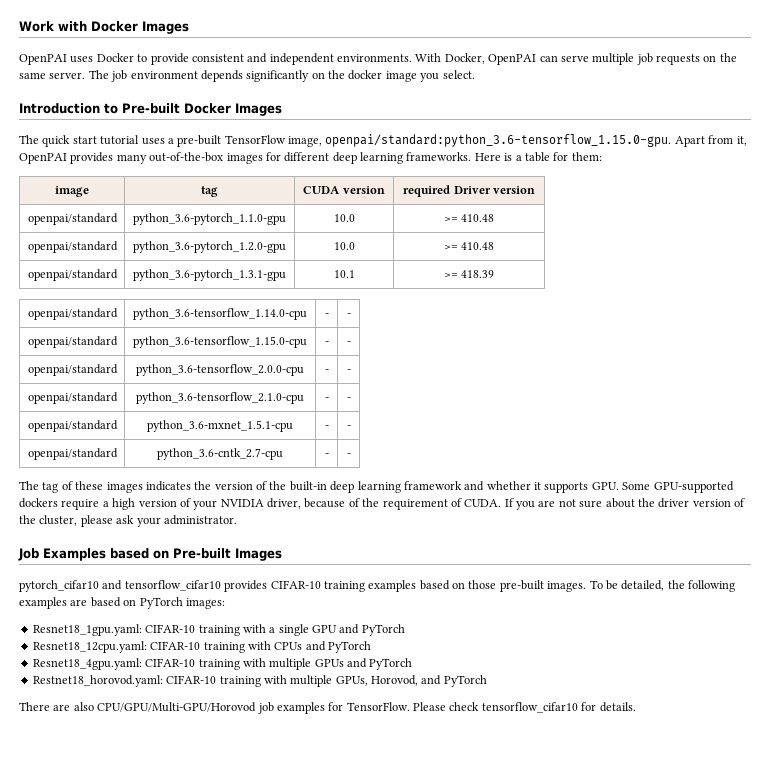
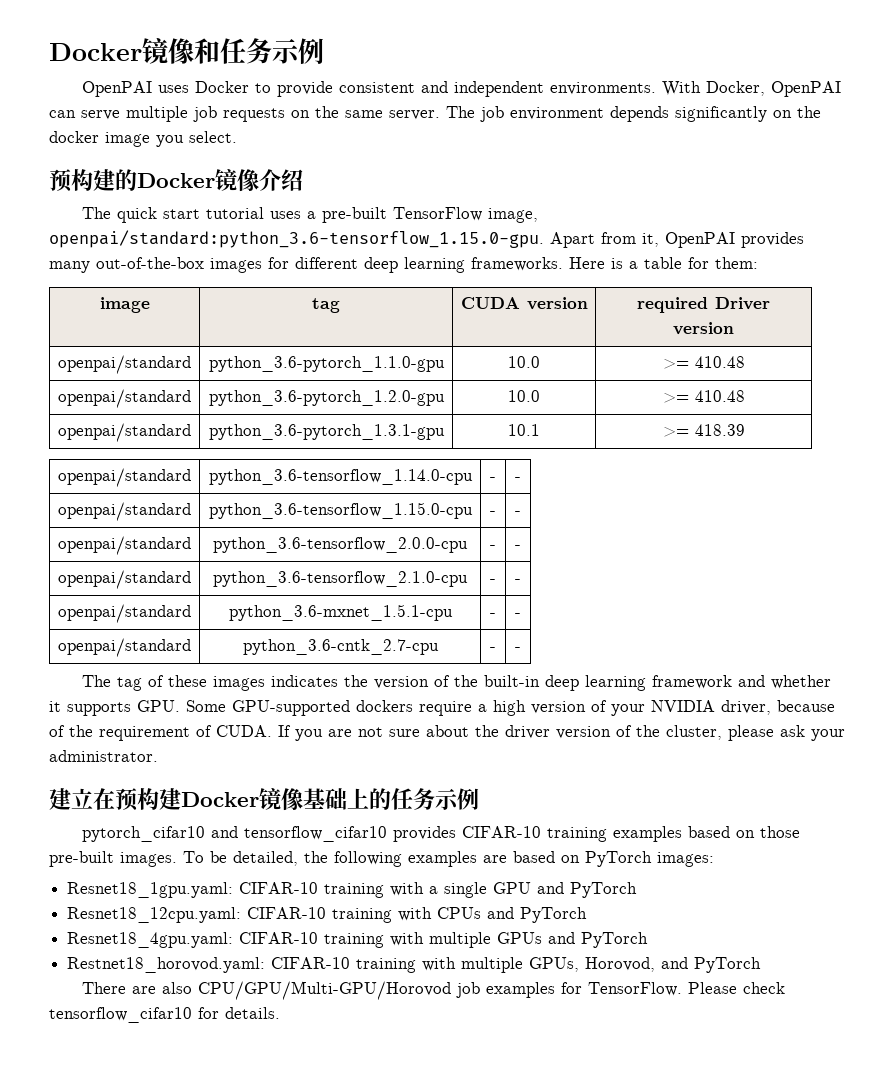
- Work with Docker Images
+ Docker镜像和任务示例
- Introduction to Pre-built Docker Images
+ 预构建的Docker镜像介绍
- Job Examples based on Pre-built Images
+ 建立在预构建Docker镜像基础上的任务示例

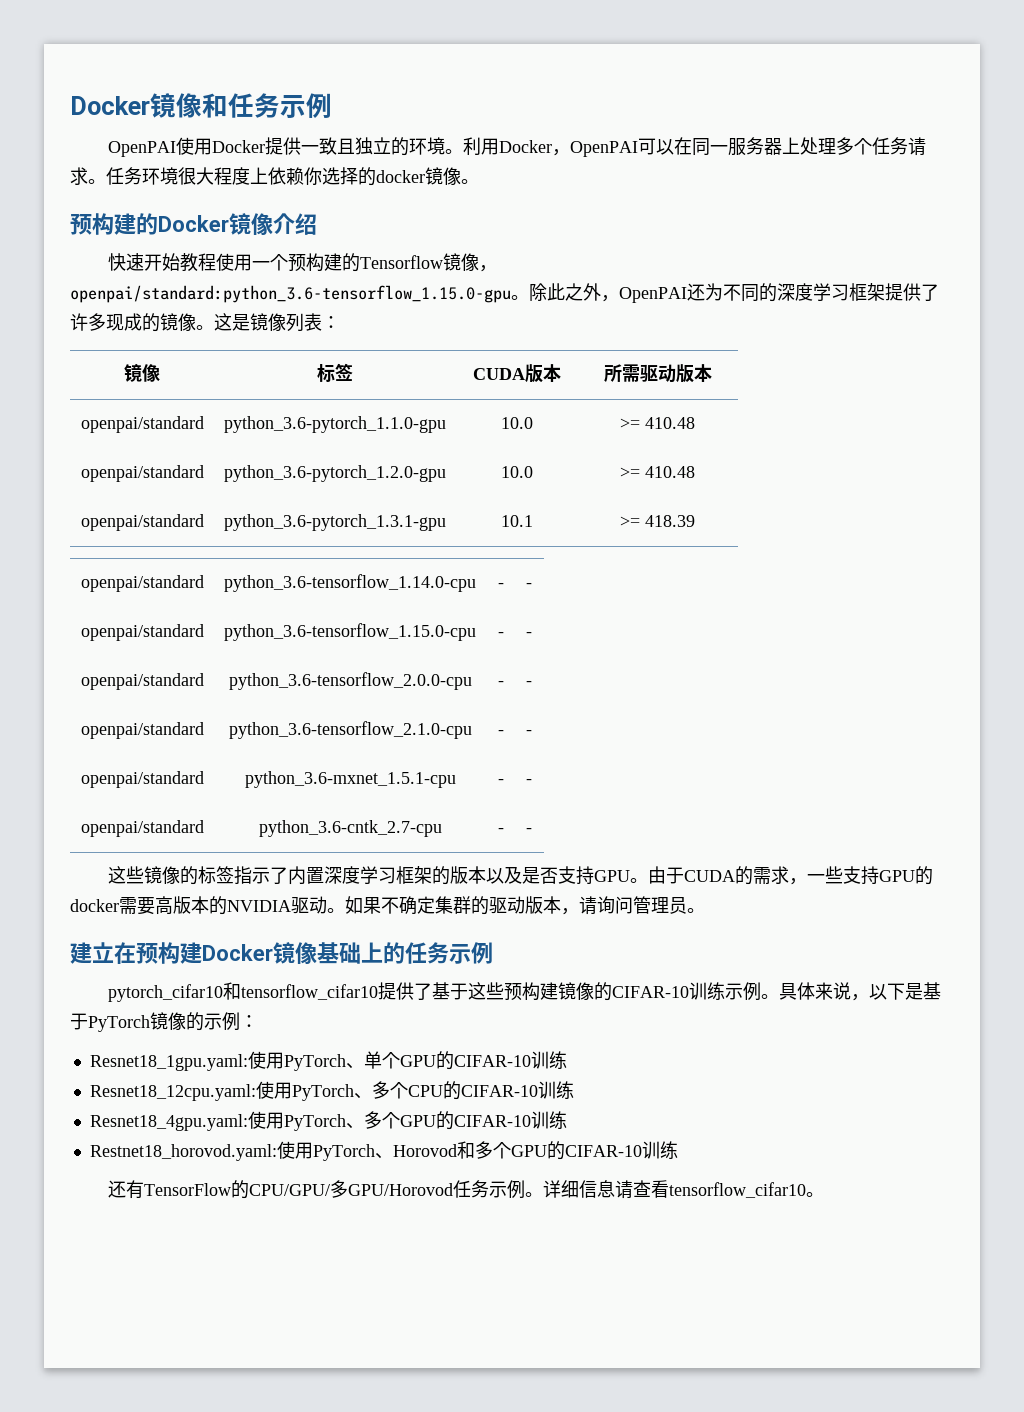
- OpenPAI uses Docker to provide consistent and independent environments. With Docker, OpenPAI can serve multiple job requests on the same server. The job environment depends significantly on the docker image you select.
+ OpenPAI使用Docker提供一致且独立的环境。利用Docker，OpenPAI可以在同一服务器上处理多个任务请求。任务环境很大程度上依赖你选择的docker镜像。
- The quick start tutorial uses a pre-built TensorFlow image, openpai/standard:python_3.6-tensorflow_1.15.0-gpu. Apart from it, OpenPAI provides many out-of-the-box images for different deep learning frameworks. Here is a table for them:
- image | tag | CUDA version | required Driver version
+ 快速开始教程使用一个预构建的Tensorflow镜像，openpai/standard:python_3.6-tensorflow_1.15.0-gpu。除此之外，OpenPAI还为不同的深度学习框架提供了许多现成的镜像。这是镜像列表：
+ 镜像 | 标签 | CUDA版本 | 所需驱动版本
- The tag of these images indicates the version of the built-in deep learning framework and whether it supports GPU. Some GPU-supported dockers require a high version of your NVIDIA driver, because of the requirement of CUDA. If you are not sure about the driver version of the cluster, please ask your administrator.
+ 这些镜像的标签指示了内置深度学习框架的版本以及是否支持GPU。由于CUDA的需求，一些支持GPU的docker需要高版本的NVIDIA驱动。如果不确定集群的驱动版本，请询问管理员。
- pytorch_cifar10 and tensorflow_cifar10 provides CIFAR-10 training examples based on those pre-built images. To be detailed, the following examples are based on PyTorch images:
- Resnet18_1gpu.yaml: CIFAR-10 training with a single GPU and PyTorch
- Resnet18_12cpu.yaml: CIFAR-10 training with CPUs and PyTorch
- Resnet18_4gpu.yaml: CIFAR-10 training with multiple GPUs and PyTorch
- Restnet18_horovod.yaml: CIFAR-10 training with multiple GPUs, Horovod, and PyTorch
- There are also CPU/GPU/Multi-GPU/Horovod job examples for TensorFlow. Please check tensorflow_cifar10 for details.
+ pytorch_cifar10和tensorflow_cifar10提供了基于这些预构建镜像的CIFAR-10训练示例。具体来说，以下是基于PyTorch镜像的示例：
+ Resnet18_1gpu.yaml:使用PyTorch、单个GPU的CIFAR-10训练
+ Resnet18_12cpu.yaml:使用PyTorch、多个CPU的CIFAR-10训练
+ Resnet18_4gpu.yaml:使用PyTorch、多个GPU的CIFAR-10训练
+ Restnet18_horovod.yaml:使用PyTorch、Horovod和多个GPU的CIFAR-10训练
+ 还有TensorFlow的CPU/GPU/多GPU/Horovod任务示例。详细信息请查看tensorflow_cifar10。

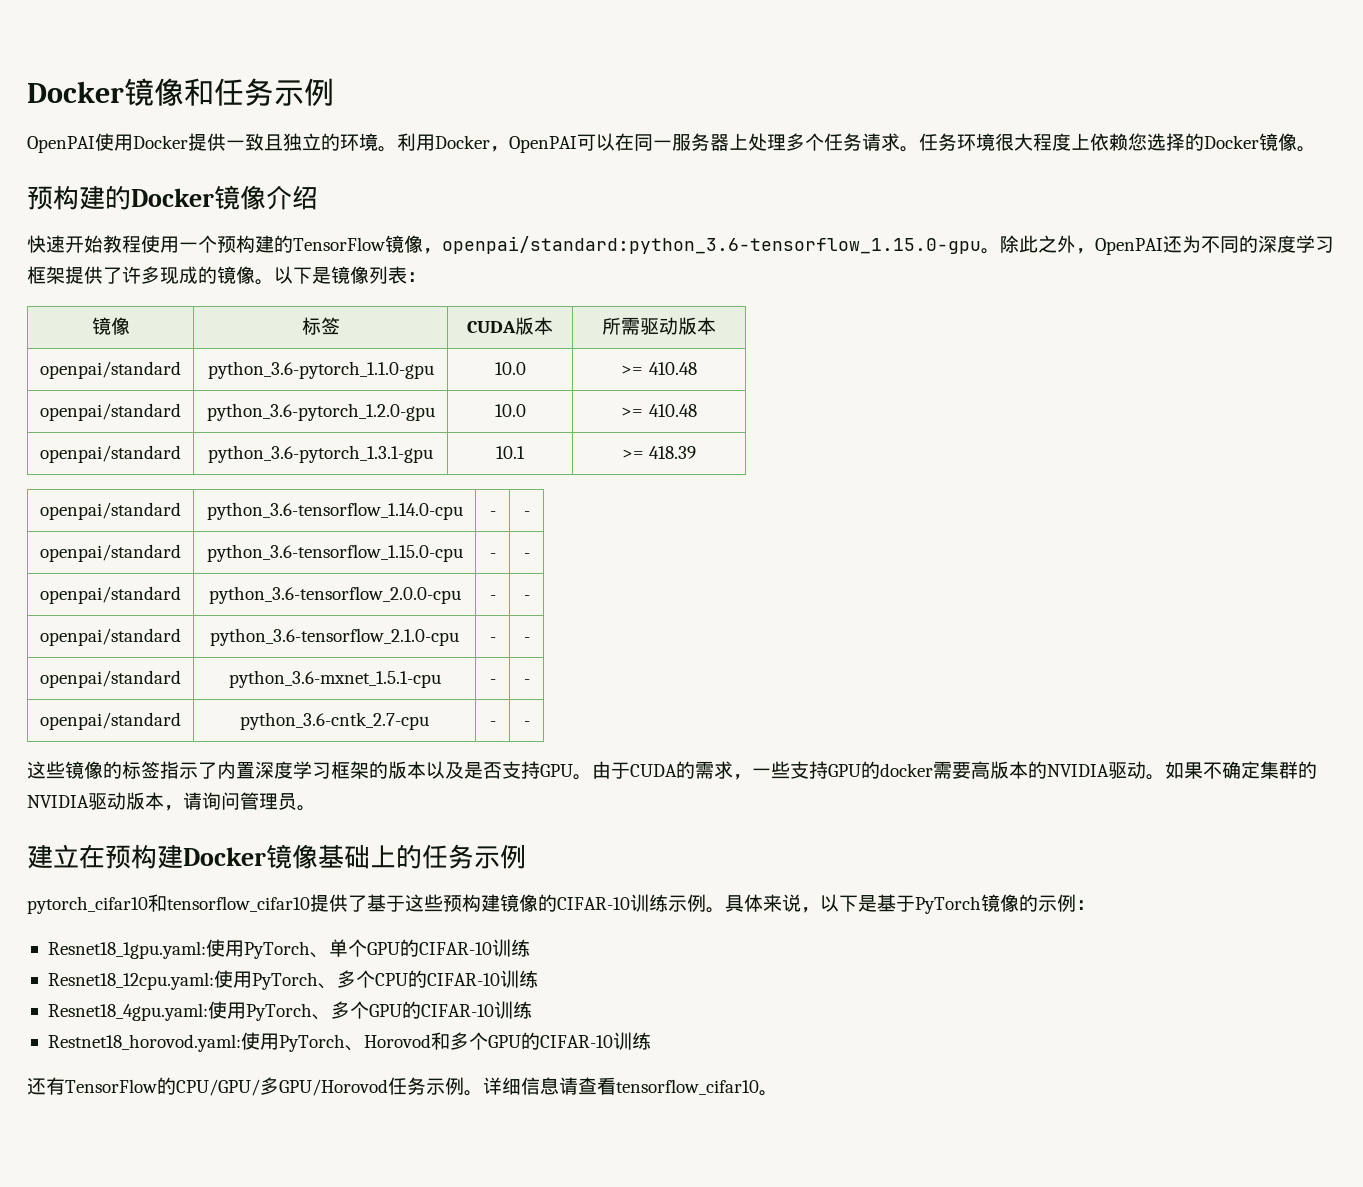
- 任务环境很大程度上依赖你选择的docker镜像。
+ 任务环境很大程度上依赖您选择的Docker镜像。
- 快速开始教程使用一个预构建的Tensorflow镜像，openpai/standard:python_3.6-tensorflow_1.15.0-gpu。
+ 快速开始教程使用一个预构建的TensorFlow镜像，openpai/standard:python_3.6-tensorflow_1.15.0-gpu。
- 这是镜像列表：
+ 以下是镜像列表：
- 如果不确定集群的驱动版本，请询问管理员。
+ 如果不确定集群的NVIDIA驱动版本，请询问管理员。

